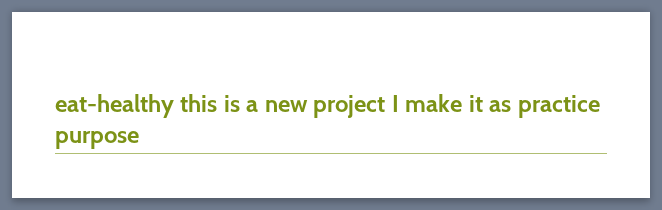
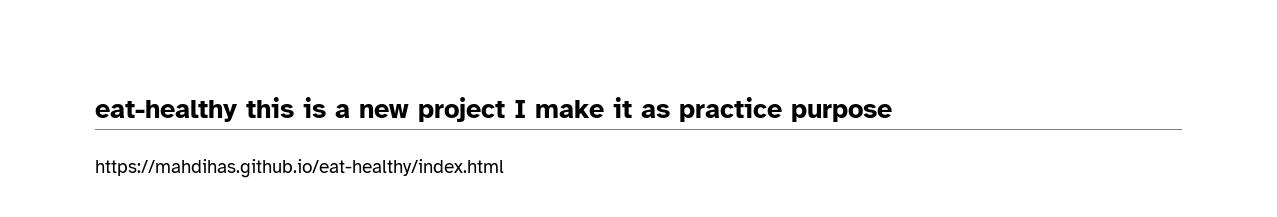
+ https://mahdihas.github.io/eat-healthy/index.html

